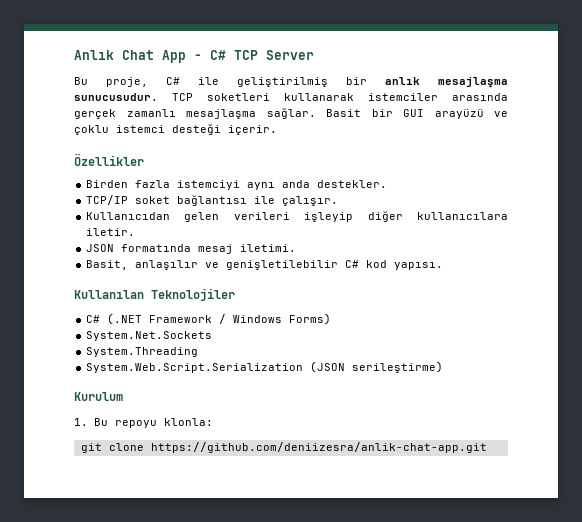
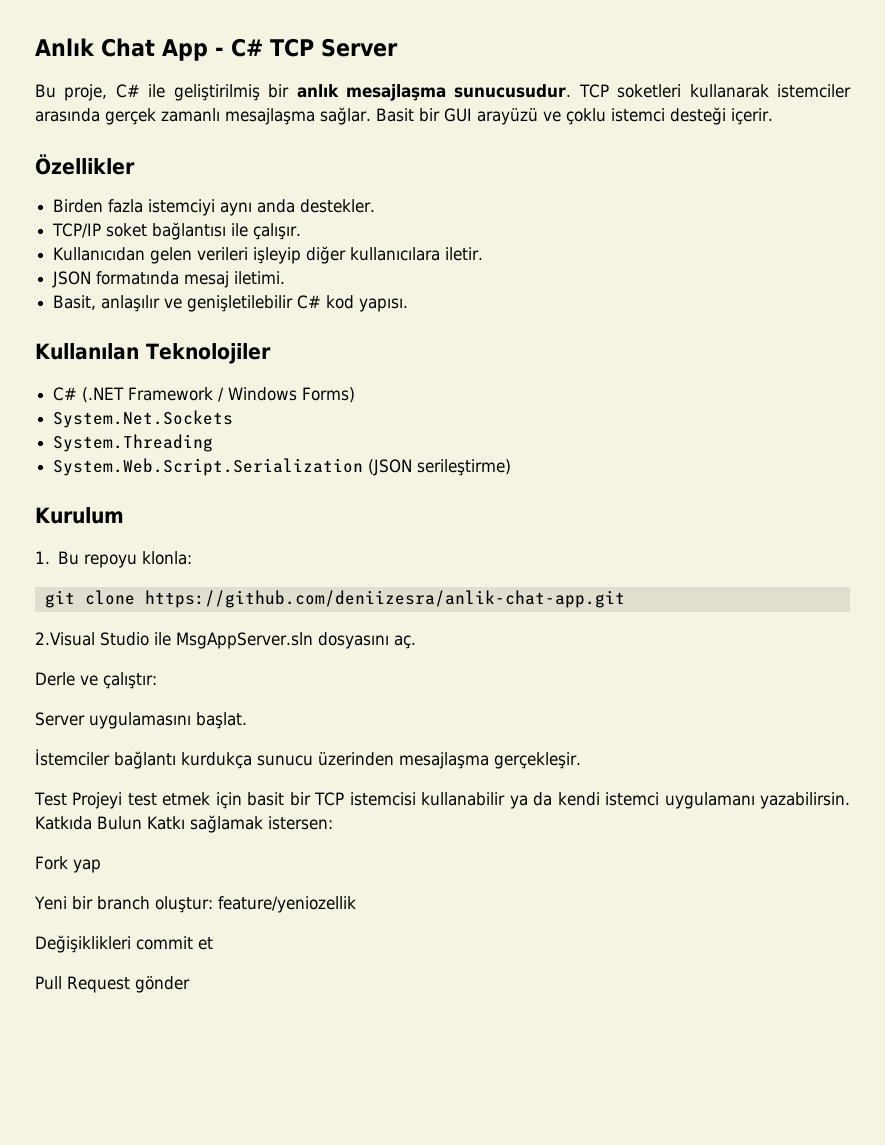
+ 2.Visual Studio ile MsgAppServer.sln dosyasını aç.
+ Derle ve çalıştır:
+ Server uygulamasını başlat.
+ İstemciler bağlantı kurdukça sunucu üzerinden mesajlaşma gerçekleşir.
+ Test Projeyi test etmek için basit bir TCP istemcisi kullanabilir ya da kendi istemci uygulamanı yazabilirsin. Katkıda Bulun Katkı sağlamak istersen:
+ Fork yap
+ Yeni bir branch oluştur: feature/yeniozellik
+ Değişiklikleri commit et
+ Pull Request gönder

